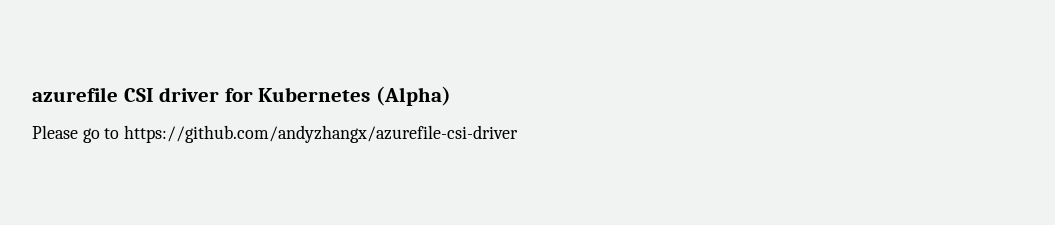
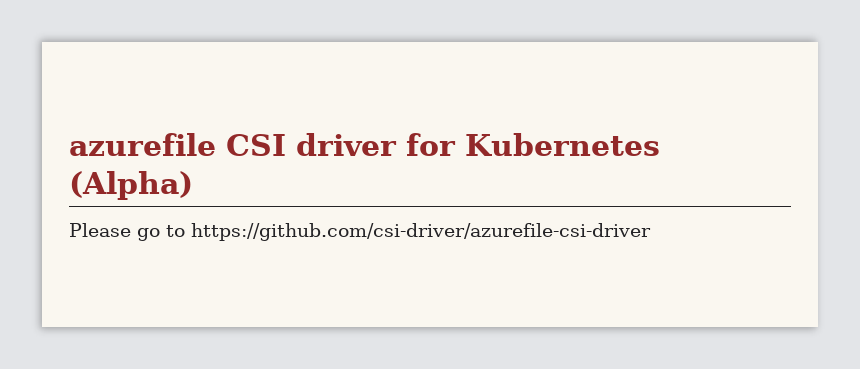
- Please go to https://github.com/andyzhangx/azurefile-csi-driver
+ Please go to https://github.com/csi-driver/azurefile-csi-driver

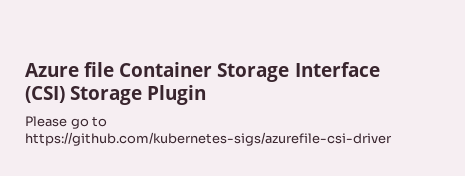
- azurefile CSI driver for Kubernetes (Alpha)
+ Azure file Container Storage Interface (CSI) Storage Plugin
- Please go to https://github.com/csi-driver/azurefile-csi-driver
+ Please go to https://github.com/kubernetes-sigs/azurefile-csi-driver

